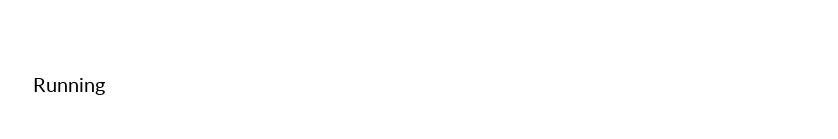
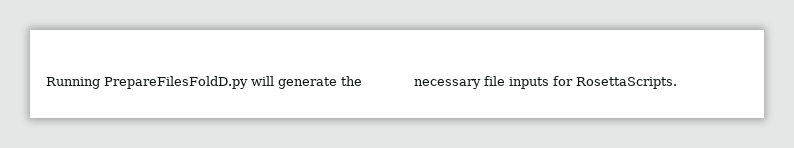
- Running
+ Running PrepareFilesFoldD.py will generate the necessary file inputs for RosettaScripts.

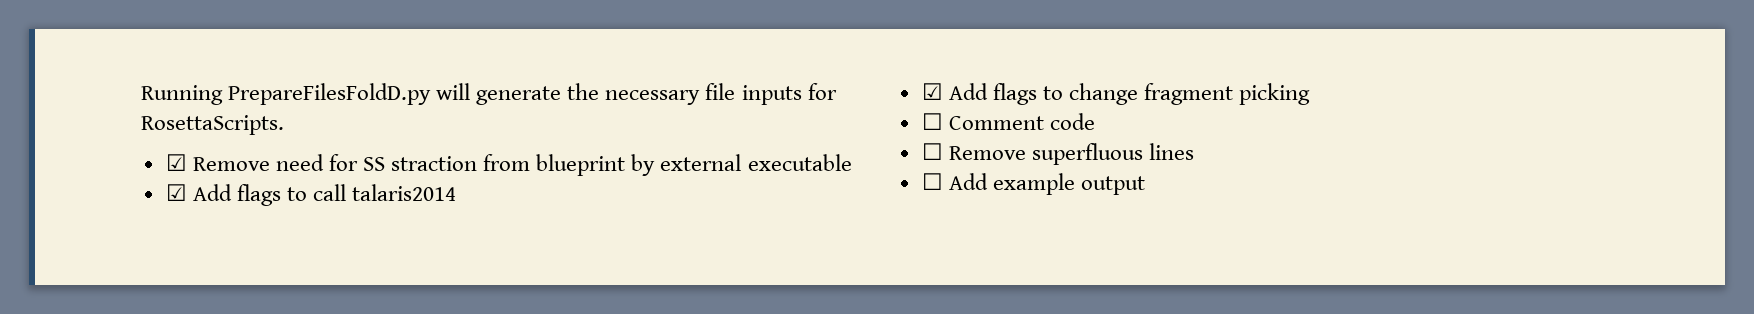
+ ☑ Remove need for SS straction from blueprint by external executable
+ ☑ Add flags to call talaris2014
+ ☑ Add flags to change fragment picking
+ ☐ Comment code
+ ☐ Remove superfluous lines
+ ☐ Add example output

